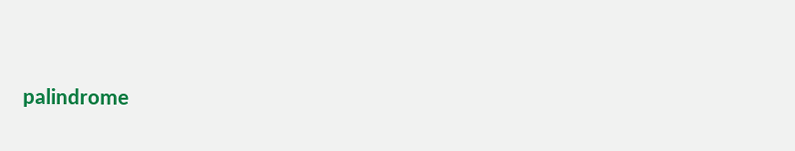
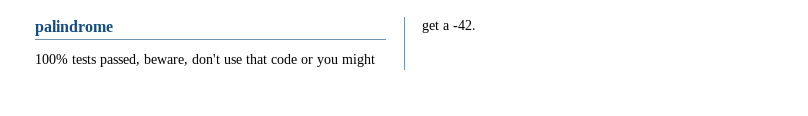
+ 100% tests passed, beware, don't use that code or you might get a -42.

